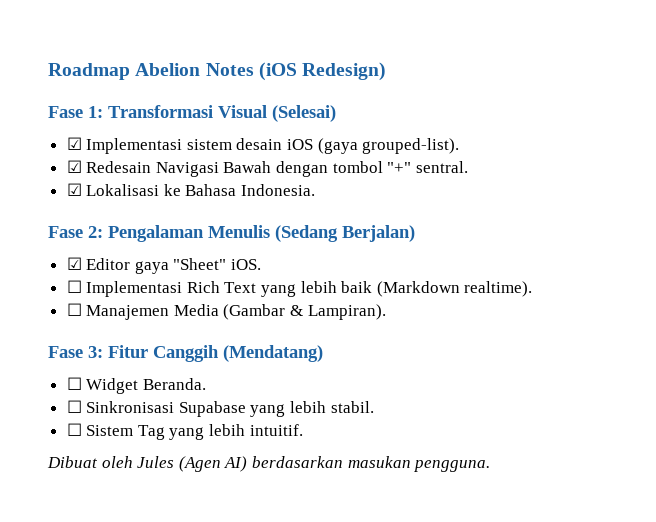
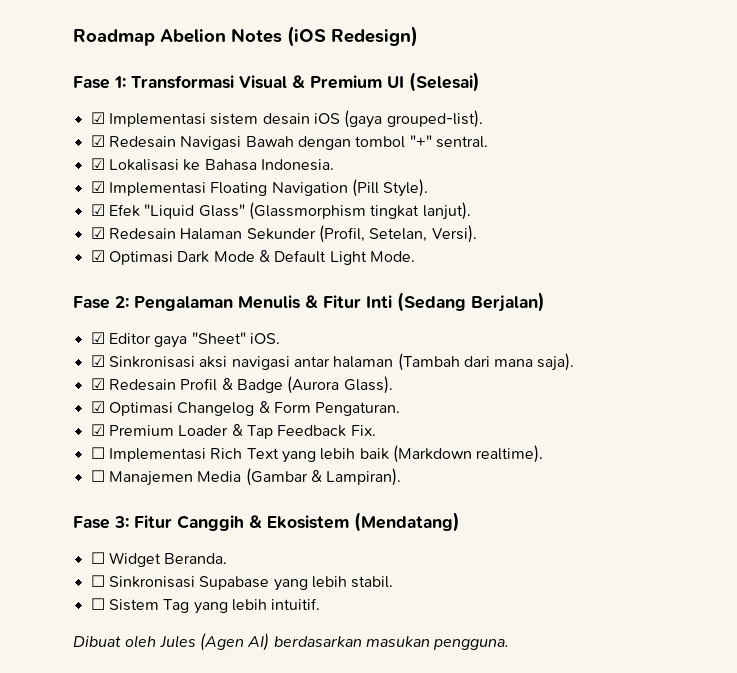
- Fase 1: Transformasi Visual (Selesai)
+ Fase 1: Transformasi Visual & Premium UI (Selesai)
+ ☑ Implementasi Floating Navigation (Pill Style).
+ ☑ Efek "Liquid Glass" (Glassmorphism tingkat lanjut).
+ ☑ Redesain Halaman Sekunder (Profil, Setelan, Versi).
+ ☑ Optimasi Dark Mode & Default Light Mode.
- Fase 2: Pengalaman Menulis (Sedang Berjalan)
+ Fase 2: Pengalaman Menulis & Fitur Inti (Sedang Berjalan)
+ ☑ Sinkronisasi aksi navigasi antar halaman (Tambah dari mana saja).
+ ☑ Redesain Profil & Badge (Aurora Glass).
+ ☑ Optimasi Changelog & Form Pengaturan.
+ ☑ Premium Loader & Tap Feedback Fix.
- Fase 3: Fitur Canggih (Mendatang)
+ Fase 3: Fitur Canggih & Ekosistem (Mendatang)

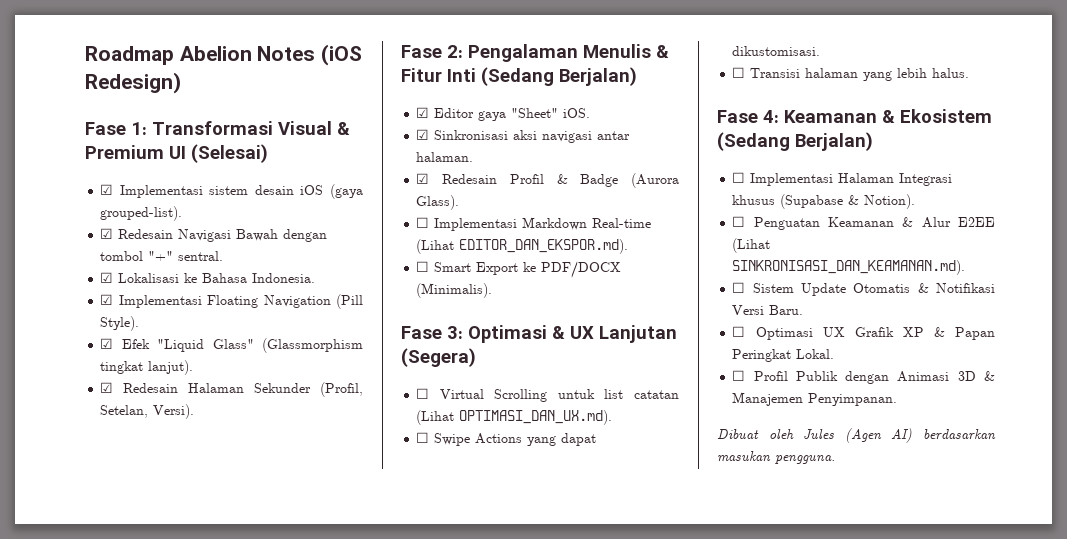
- ☑ Optimasi Dark Mode & Default Light Mode.
- ☑ Sinkronisasi aksi navigasi antar halaman (Tambah dari mana saja).
+ ☑ Sinkronisasi aksi navigasi antar halaman.
- ☑ Optimasi Changelog & Form Pengaturan.
- ☑ Premium Loader & Tap Feedback Fix.
- ☐ Implementasi Rich Text yang lebih baik (Markdown realtime).
- ☐ Manajemen Media (Gambar & Lampiran).
- Fase 3: Fitur Canggih & Ekosistem (Mendatang)
- ☐ Widget Beranda.
- ☐ Sinkronisasi Supabase yang lebih stabil.
- ☐ Sistem Tag yang lebih intuitif.
+ ☐ Implementasi Markdown Real-time (Lihat EDITOR_DAN_EKSPOR.md).
+ ☐ Smart Export ke PDF/DOCX (Minimalis).
+ Fase 3: Optimasi & UX Lanjutan (Segera)
+ ☐ Virtual Scrolling untuk list catatan (Lihat OPTIMASI_DAN_UX.md).
+ ☐ Swipe Actions yang dapat dikustomisasi.
+ ☐ Transisi halaman yang lebih halus.
+ Fase 4: Keamanan & Ekosistem (Sedang Berjalan)
+ ☐ Implementasi Halaman Integrasi khusus (Supabase & Notion).
+ ☐ Penguatan Keamanan & Alur E2EE (Lihat SINKRONISASI_DAN_KEAMANAN.md).
+ ☐ Sistem Update Otomatis & Notifikasi Versi Baru.
+ ☐ Optimasi UX Grafik XP & Papan Peringkat Lokal.
+ ☐ Profil Publik dengan Animasi 3D & Manajemen Penyimpanan.

